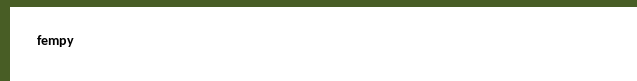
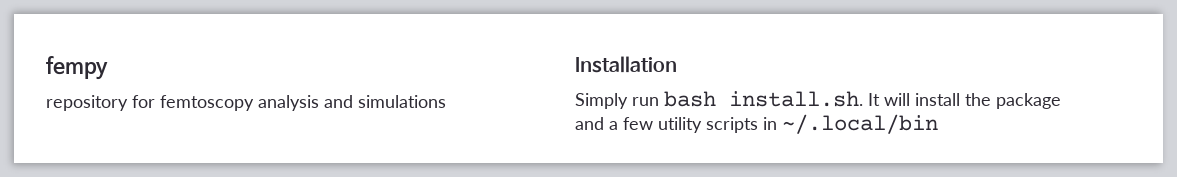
+ repository for femtoscopy analysis and simulations
+ Installation
+ Simply run bash install.sh. It will install the package and a few utility scripts in ~/.local/bin

